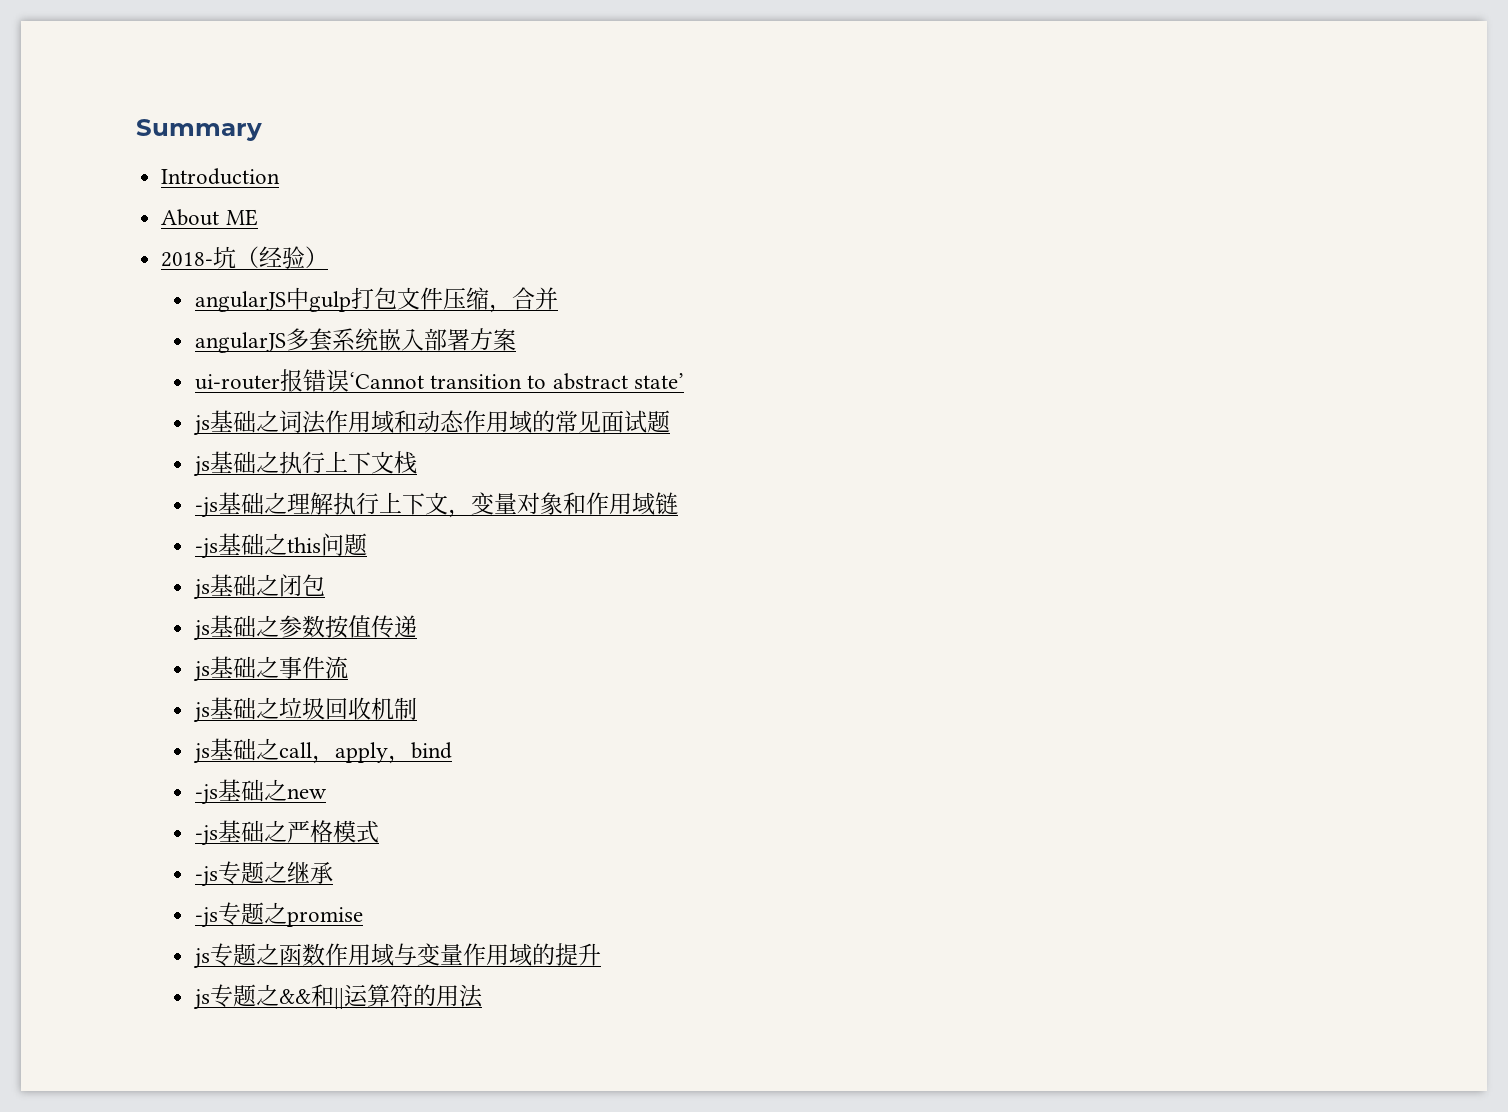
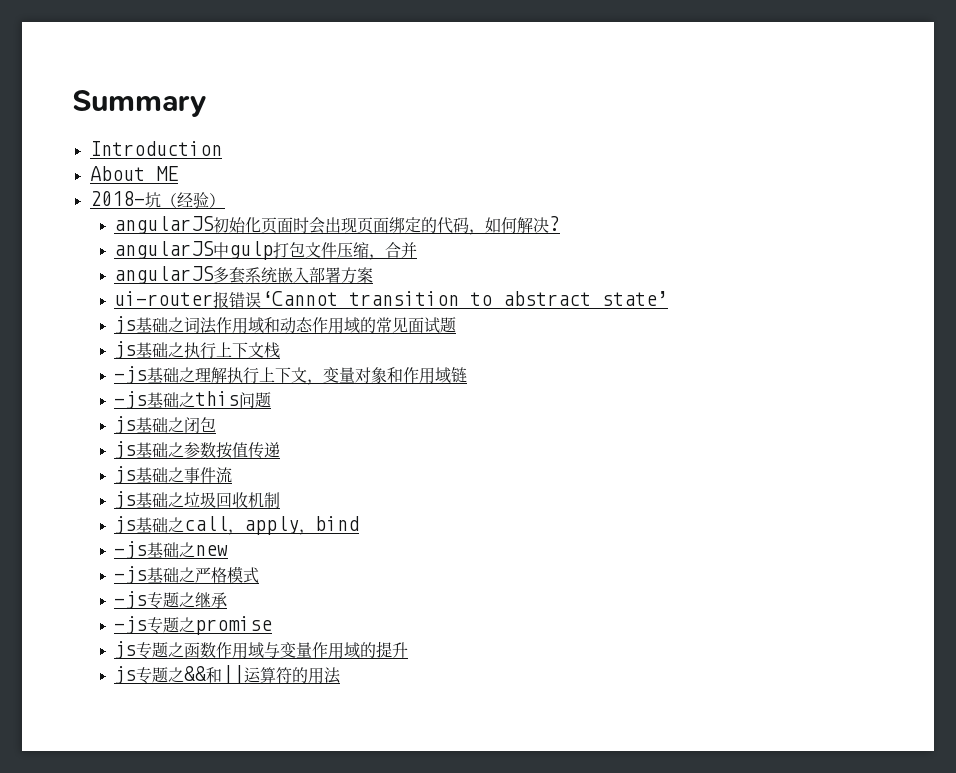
+ angularJS初始化页面时会出现页面绑定的代码，如何解决?

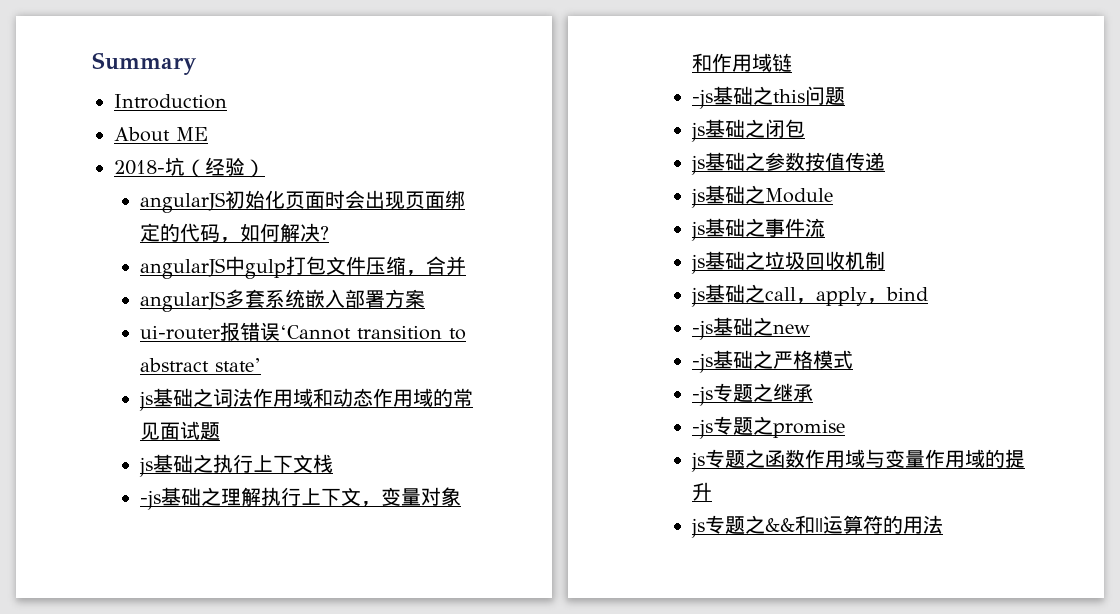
+ js基础之Module

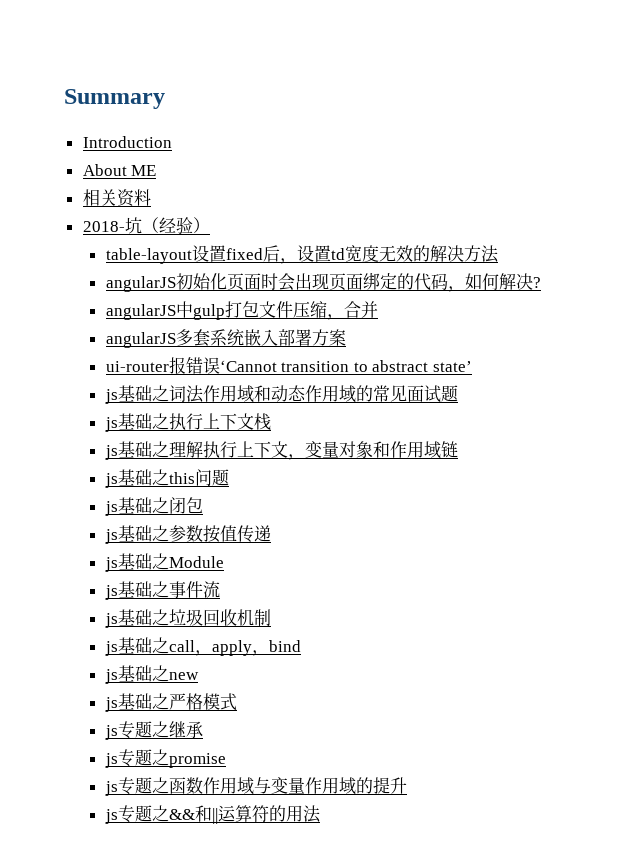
+ 相关资料
+ table-layout设置fixed后，设置td宽度无效的解决方法
- -js基础之理解执行上下文，变量对象和作用域链
+ js基础之理解执行上下文，变量对象和作用域链
- -js基础之this问题
+ js基础之this问题
- -js基础之new
+ js基础之new
- -js基础之严格模式
+ js基础之严格模式
- -js专题之继承
+ js专题之继承
- -js专题之promise
+ js专题之promise

